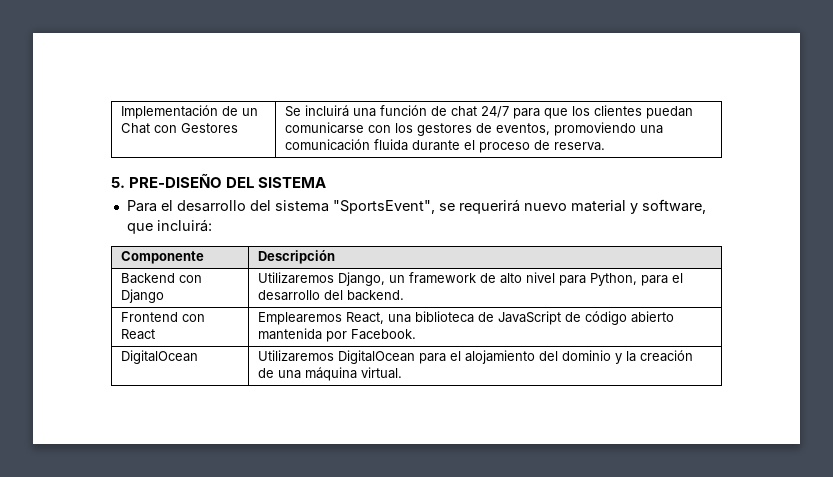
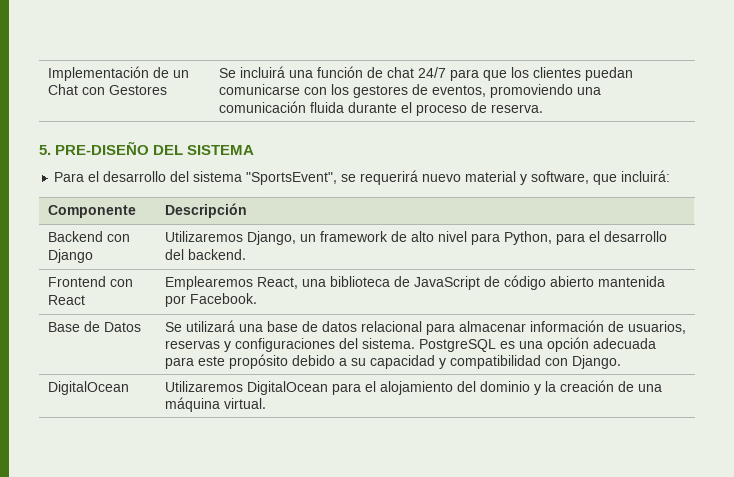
+ Base de Datos | Se utilizará una base de datos relacional para almacenar información de usuarios, reservas y configuraciones del sistema. PostgreSQL es una opción adecuada para este propósito debido a su capacidad y compatibilidad con Django.

